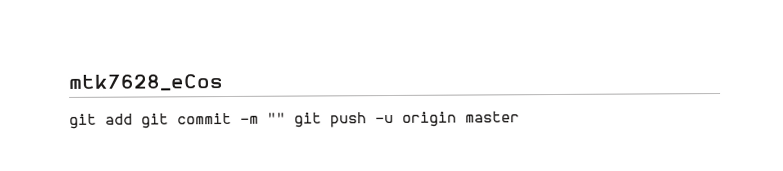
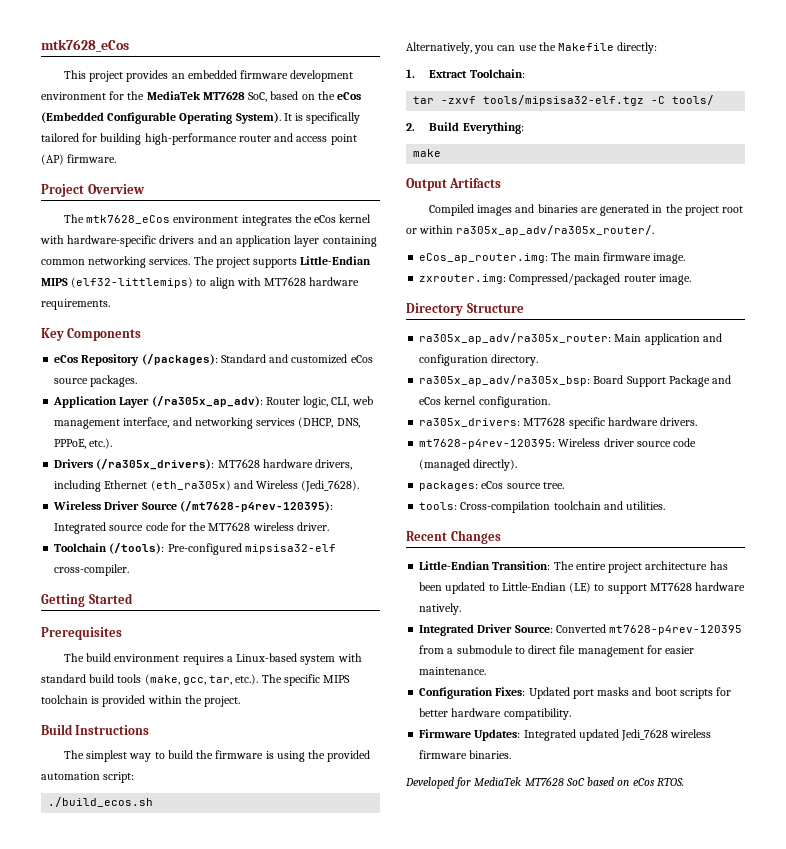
- git add git commit -m "" git push -u origin master
+ This project provides an embedded firmware development environment for the MediaTek MT7628 SoC, based on the eCos (Embedded Configurable Operating System). It is specifically tailored for building high-performance router and access point (AP) firmware.
+ Project Overview
+ The mtk7628_eCos environment integrates the eCos kernel with hardware-specific drivers and an application layer containing common networking services. The project supports Little-Endian MIPS (elf32-littlemips) to align with MT7628 hardware requirements.
+ Key Components
+ eCos Repository (/packages): Standard and customized eCos source packages.
+ Application Layer (/ra305x_ap_adv): Router logic, CLI, web management interface, and networking services (DHCP, DNS, PPPoE, etc.).
+ Drivers (/ra305x_drivers): MT7628 hardware drivers, including Ethernet (eth_ra305x) and Wireless (Jedi_7628).
+ Wireless Driver Source (/mt7628-p4rev-120395): Integrated source code for the MT7628 wireless driver.
+ Toolchain (/tools): Pre-configured mipsisa32-elf cross-compiler.
+ Getting Started
+ Prerequisites
+ The build environment requires a Linux-based system with standard build tools (make, gcc, tar, etc.). The specific MIPS toolchain is provided within the project.
+ Build Instructions
+ The simplest way to build the firmware is using the provided automation script:
+ ./build_ecos.sh
+ Alternatively, you can use the Makefile directly:
+ 1. Extract Toolchain:
+ tar -zxvf tools/mipsisa32-elf.tgz -C tools/
+ 2. Build Everything:
+ make
+ Output Artifacts
+ Compiled images and binaries are generated in the project root or within ra305x_ap_adv/ra305x_router/.
+ eCos_ap_router.img: The main firmware image.
+ zxrouter.img: Compressed/packaged router image.
+ Directory Structure
+ ra305x_ap_adv/ra305x_router: Main application and configuration directory.
+ ra305x_ap_adv/ra305x_bsp: Board Support Package and eCos kernel configuration.
+ ra305x_drivers: MT7628 specific hardware drivers.
+ mt7628-p4rev-120395: Wireless driver source code (managed directly).
+ packages: eCos source tree.
+ tools: Cross-compilation toolchain and utilities.
+ Recent Changes
+ Little-Endian Transition: The entire project architecture has been updated to Little-Endian (LE) to support MT7628 hardware natively.
+ Integrated Driver Source: Converted mt7628-p4rev-120395 from a submodule to direct file management for easier maintenance.
+ Configuration Fixes: Updated port masks and boot scripts for better hardware compatibility.
+ Firmware Updates: Integrated updated Jedi_7628 wireless firmware binaries.
+ Developed for MediaTek MT7628 SoC based on eCos RTOS.

